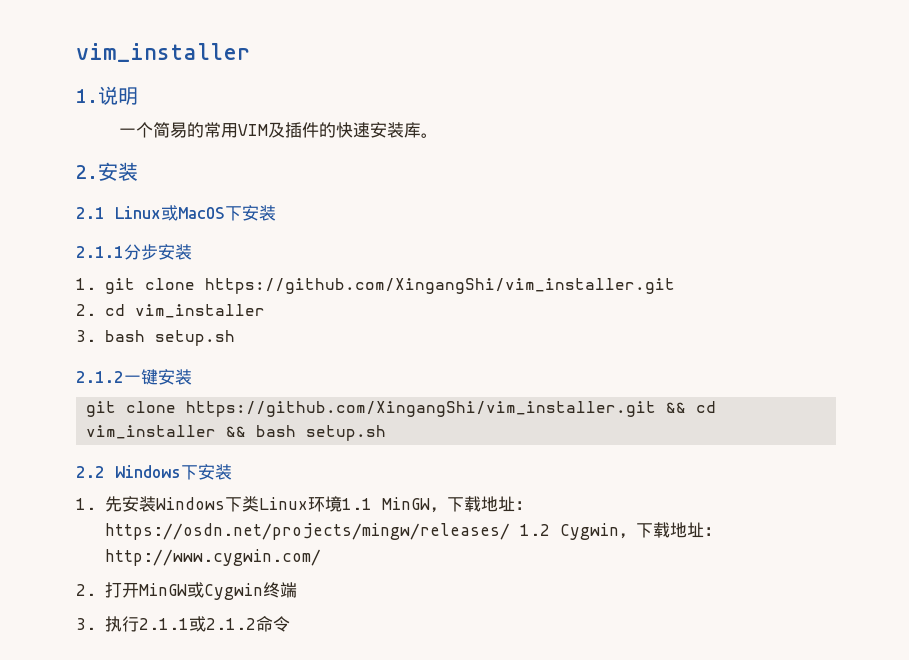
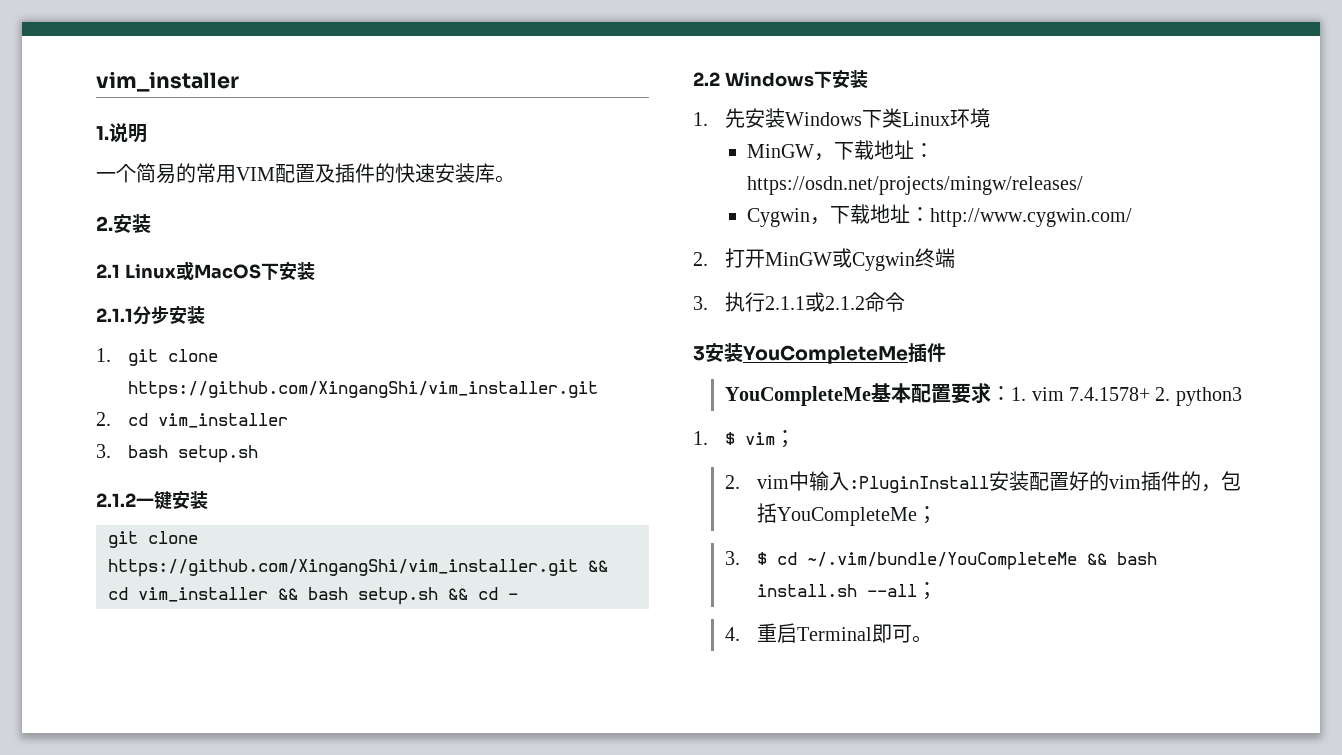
- 一个简易的常用VIM及插件的快速安装库。
+ 一个简易的常用VIM配置及插件的快速安装库。
- git clone https://github.com/XingangShi/vim_installer.git && cd vim_installer && bash setup.sh
+ git clone https://github.com/XingangShi/vim_installer.git && cd vim_installer && bash setup.sh && cd -
- 1.先安装Windows下类Linux环境1.1 MinGW，下载地址：https://osdn.net/projects/mingw/releases/ 1.2 Cygwin，下载地址：http://www.cygwin.com/
+ 1.先安装Windows下类Linux环境
+ MinGW，下载地址：https://osdn.net/projects/mingw/releases/
+ Cygwin，下载地址：http://www.cygwin.com/
+ 3安装YouCompleteMe插件
+ YouCompleteMe基本配置要求：1. vim 7.4.1578+ 2. python3
+ 1. $ vim；
+ 2. vim中输入:PluginInstall安装配置好的vim插件的，包括YouCompleteMe；
+ 3. $ cd ~/.vim/bundle/YouCompleteMe && bash install.sh --all；
+ 4.重启Terminal即可。

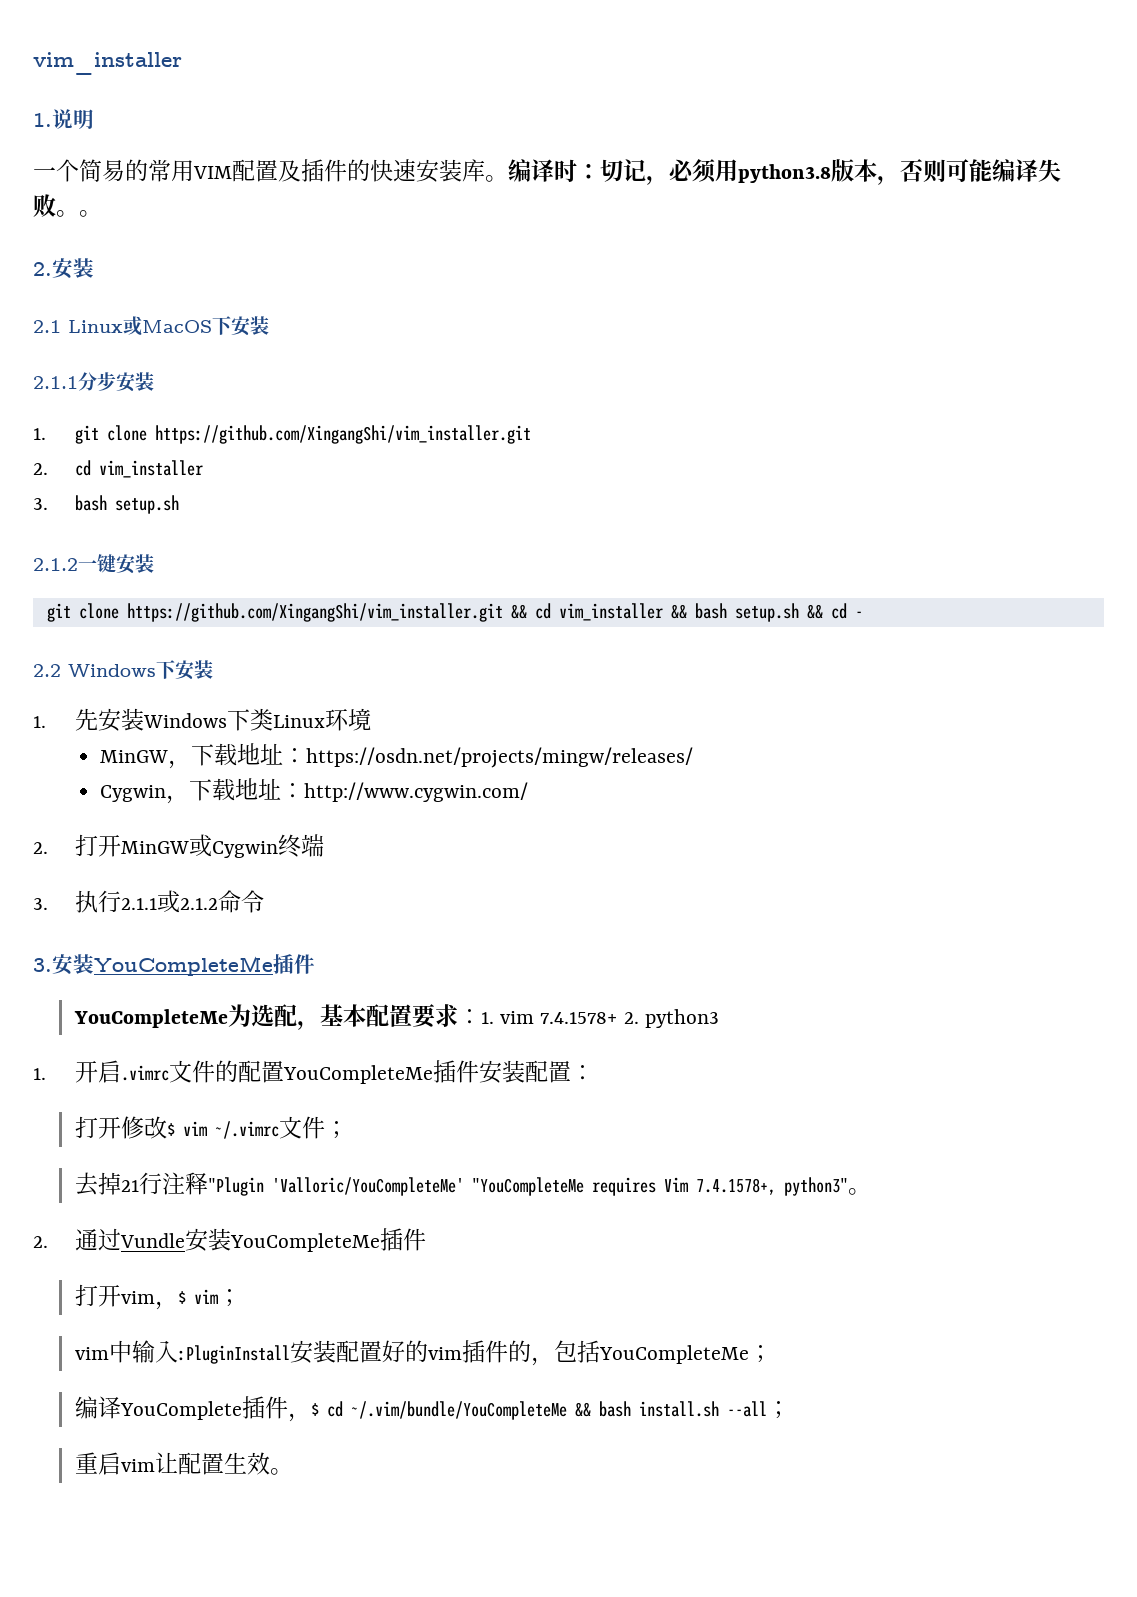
+ 编译时：切记，必须用python3.8版本，否则可能编译失败。。
- 3安装YouCompleteMe插件
+ 3.安装YouCompleteMe插件
- YouCompleteMe基本配置要求：1. vim 7.4.1578+ 2. python3
+ YouCompleteMe为选配，基本配置要求：1. vim 7.4.1578+ 2. python3
- 1. $ vim；
+ 1.开启.vimrc文件的配置YouCompleteMe插件安装配置：
+ 打开修改$ vim ~/.vimrc文件；
+ 去掉21行注释"Plugin 'Valloric/YouCompleteMe' "YouCompleteMe requires Vim 7.4.1578+, python3"。
+ 2.通过Vundle安装YouCompleteMe插件
+ 打开vim，$ vim；
- 2. vim中输入:PluginInstall安装配置好的vim插件的，包括YouCompleteMe；
+ vim中输入:PluginInstall安装配置好的vim插件的，包括YouCompleteMe；
- 3. $ cd ~/.vim/bundle/YouCompleteMe && bash install.sh --all；
+ 编译YouComplete插件，$ cd ~/.vim/bundle/YouCompleteMe && bash install.sh --all；
- 4.重启Terminal即可。
+ 重启vim让配置生效。

